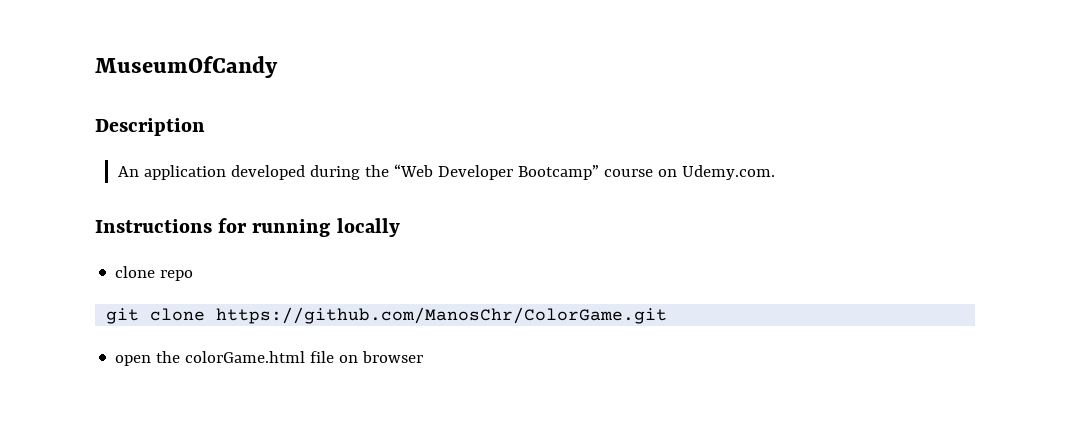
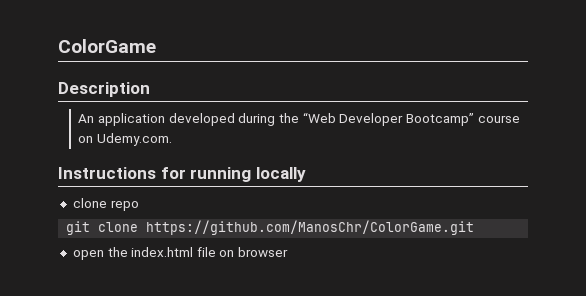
- MuseumOfCandy
+ ColorGame
- open the colorGame.html file on browser
+ open the index.html file on browser

